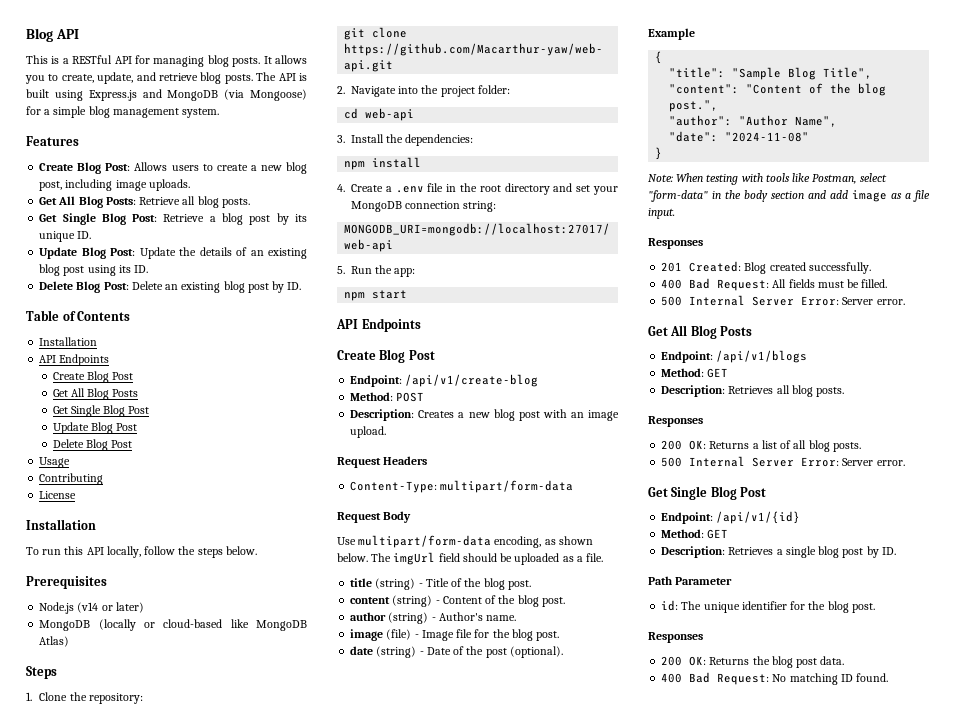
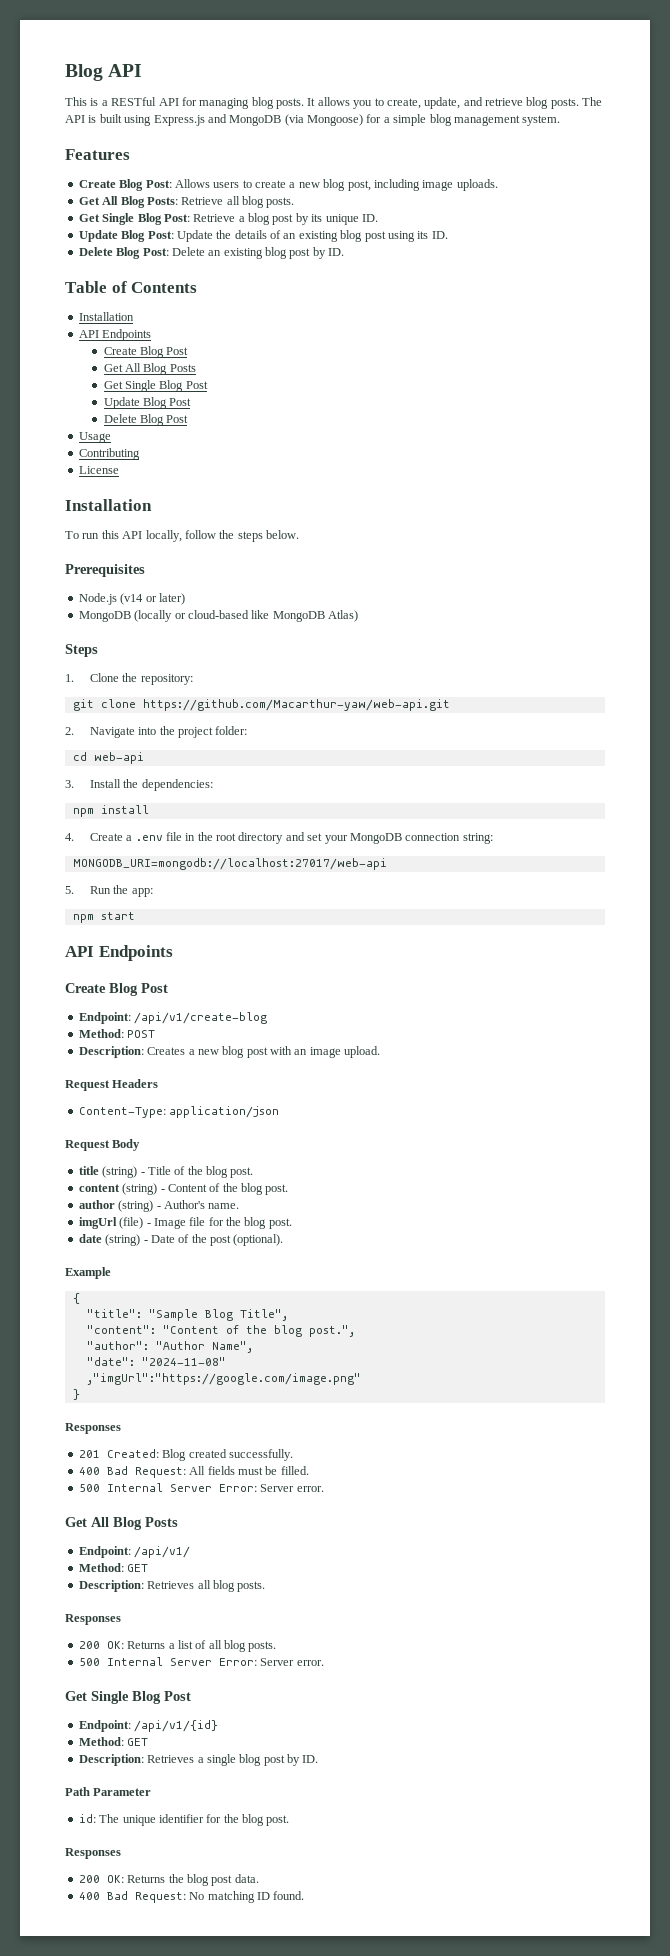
- Content-Type: multipart/form-data
+ Content-Type: application/json
- Use multipart/form-data encoding, as shown below. The imgUrl field should be uploaded as a file.
- image (file) - Image file for the blog post.
+ imgUrl (file) - Image file for the blog post.
+ ,"imgUrl":"https://google.com/image.png"
- Note: When testing with tools like Postman, select "form-data" in the body section and add image as a file input.
- Endpoint: /api/v1/blogs
+ Endpoint: /api/v1/

